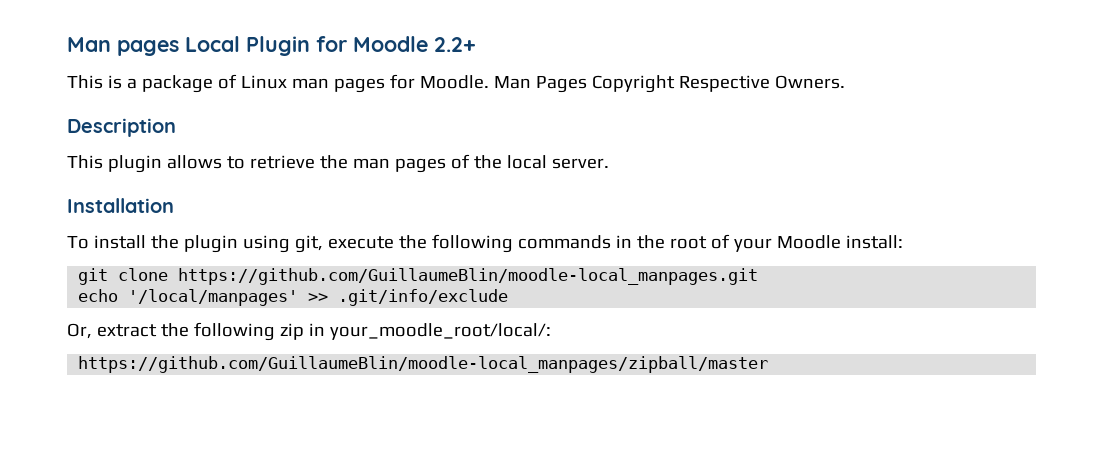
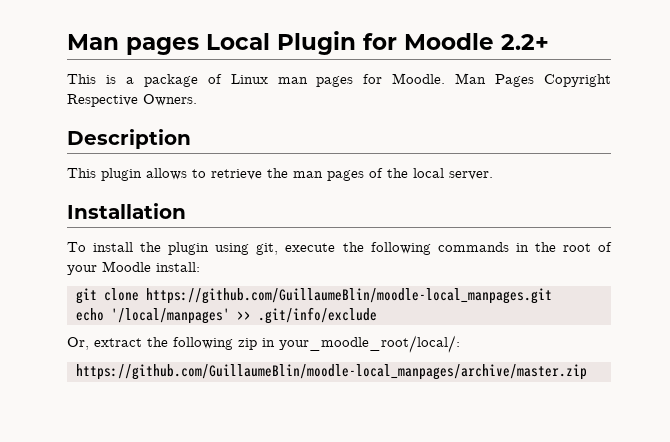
- https://github.com/GuillaumeBlin/moodle-local_manpages/zipball/master
+ https://github.com/GuillaumeBlin/moodle-local_manpages/archive/master.zip

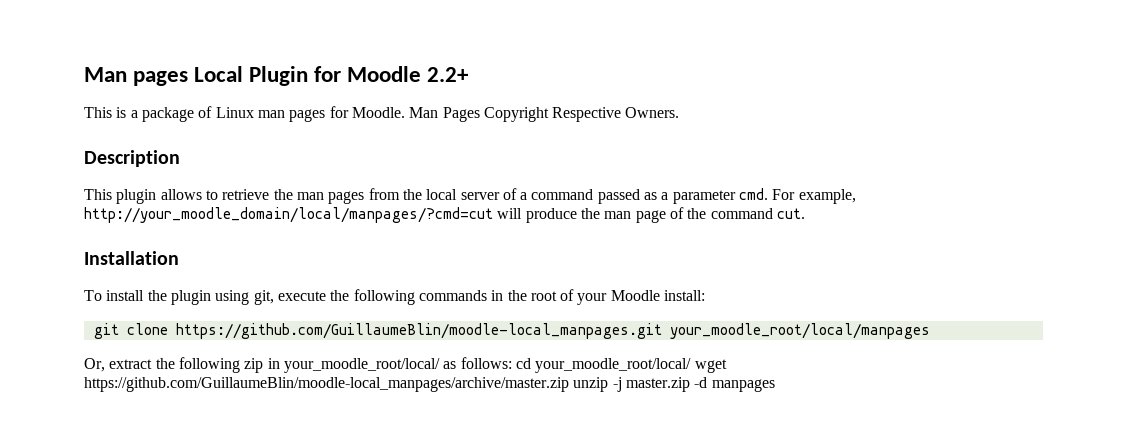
- This plugin allows to retrieve the man pages of the local server.
+ This plugin allows to retrieve the man pages from the local server of a command passed as a parameter cmd. For example, http://your_moodle_domain/local/manpages/?cmd=cut will produce the man page of the command cut.
- git clone https://github.com/GuillaumeBlin/moodle-local_manpages.git
- echo '/local/manpages' >> .git/info/exclude
+ git clone https://github.com/GuillaumeBlin/moodle-local_manpages.git your_moodle_root/local/manpages
- Or, extract the following zip in your_moodle_root/local/:
- https://github.com/GuillaumeBlin/moodle-local_manpages/archive/master.zip
+ Or, extract the following zip in your_moodle_root/local/ as follows: cd your_moodle_root/local/ wget https://github.com/GuillaumeBlin/moodle-local_manpages/archive/master.zip unzip -j master.zip -d manpages

